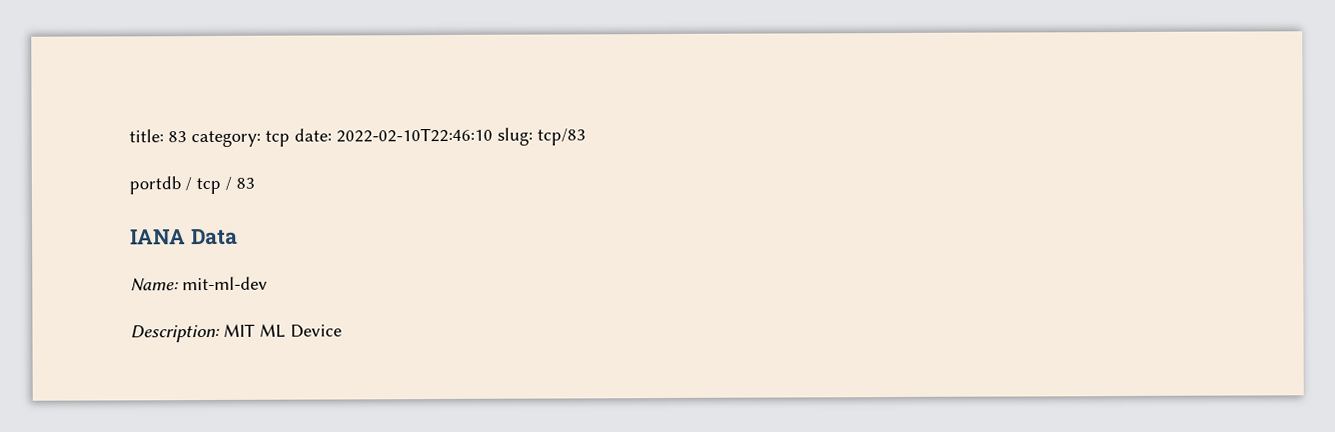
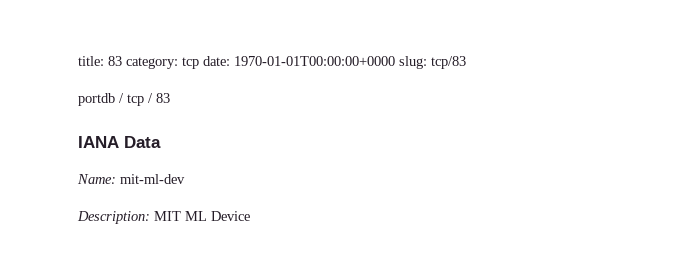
- title: 83 category: tcp date: 2022-02-10T22:46:10 slug: tcp/83
+ title: 83 category: tcp date: 1970-01-01T00:00:00+0000 slug: tcp/83

